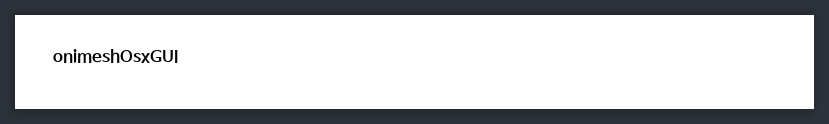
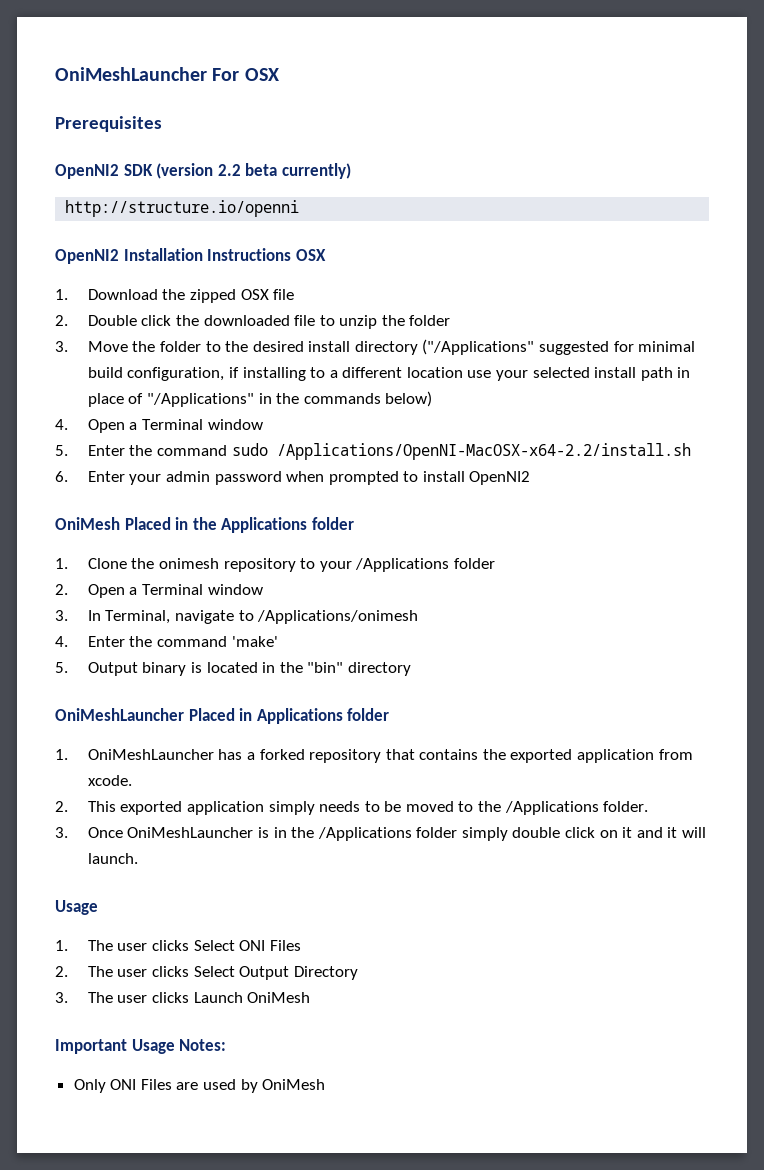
- onimeshOsxGUI
+ OniMeshLauncher For OSX
+ Prerequisites
+ OpenNI2 SDK (version 2.2 beta currently)
+ http://structure.io/openni
+ OpenNI2 Installation Instructions OSX
+ 1. Download the zipped OSX file
+ 2. Double click the downloaded file to unzip the folder
+ 3. Move the folder to the desired install directory ("/Applications" suggested for minimal build configuration, if installing to a different location use your selected install path in place of "/Applications" in the commands below)
+ 4. Open a Terminal window
+ 5. Enter the command sudo /Applications/OpenNI-MacOSX-x64-2.2/install.sh
+ 6. Enter your admin password when prompted to install OpenNI2
+ OniMesh Placed in the Applications folder
+ 1. Clone the onimesh repository to your /Applications folder
+ 2. Open a Terminal window
+ 3. In Terminal, navigate to /Applications/onimesh
+ 4. Enter the command 'make'
+ 5. Output binary is located in the "bin" directory
+ OniMeshLauncher Placed in Applications folder
+ 1. OniMeshLauncher has a forked repository that contains the exported application from xcode.
+ 2. This exported application simply needs to be moved to the /Applications folder.
+ 3. Once OniMeshLauncher is in the /Applications folder simply double click on it and it will launch.
+ Usage
+ 1. The user clicks Select ONI Files
+ 2. The user clicks Select Output Directory
+ 3. The user clicks Launch OniMesh
+ Important Usage Notes:
+ Only ONI Files are used by OniMesh

